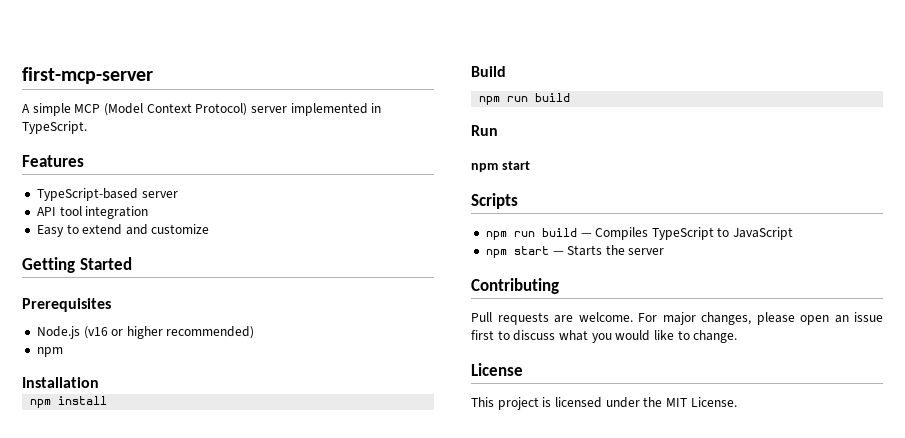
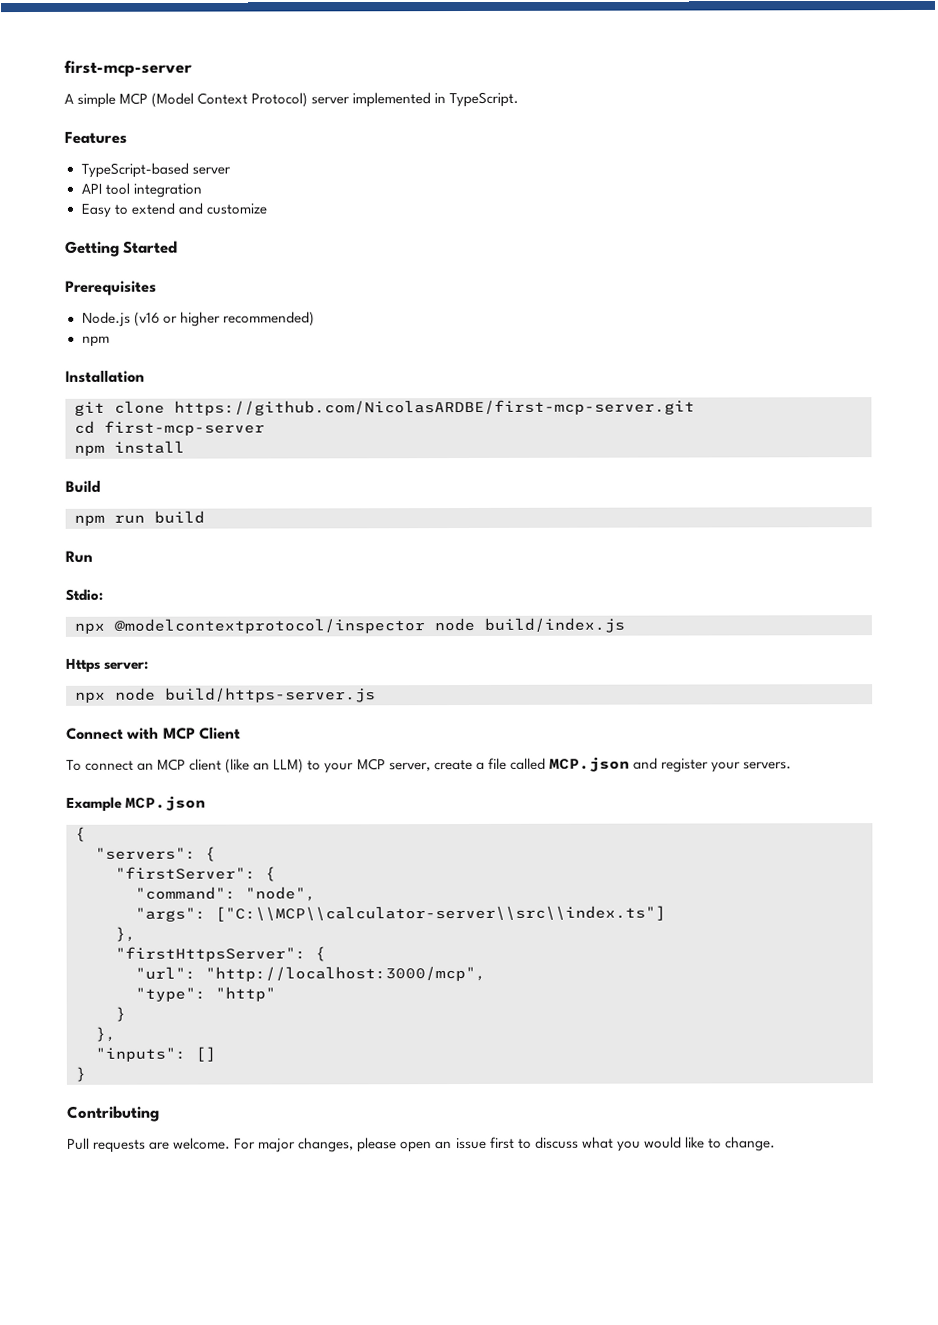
+ git clone https://github.com/NicolasARDBE/first-mcp-server.git
+ cd first-mcp-server
  Run
- npm start
- Scripts
- npm run build — Compiles TypeScript to JavaScript
- npm start — Starts the server
+ Stdio:
+ npx @modelcontextprotocol/inspector node build/index.js
+ Https server:
+ npx node build/https-server.js
+ Connect with MCP Client
+ To connect an MCP client (like an LLM) to your MCP server, create a file called MCP.json and register your servers.
+ Example MCP.json
+ {
+ "servers": {
+ "firstServer": {
+ "command": "node",
+ "args": ["C:\\MCP\\calculator-server\\src\\index.ts"]
+ },
+ "firstHttpsServer": {
+ "url": "http://localhost:3000/mcp",
+ "type": "http"
+ }
+ },
+ "inputs": []
+ }
- License
- This project is licensed under the MIT License.

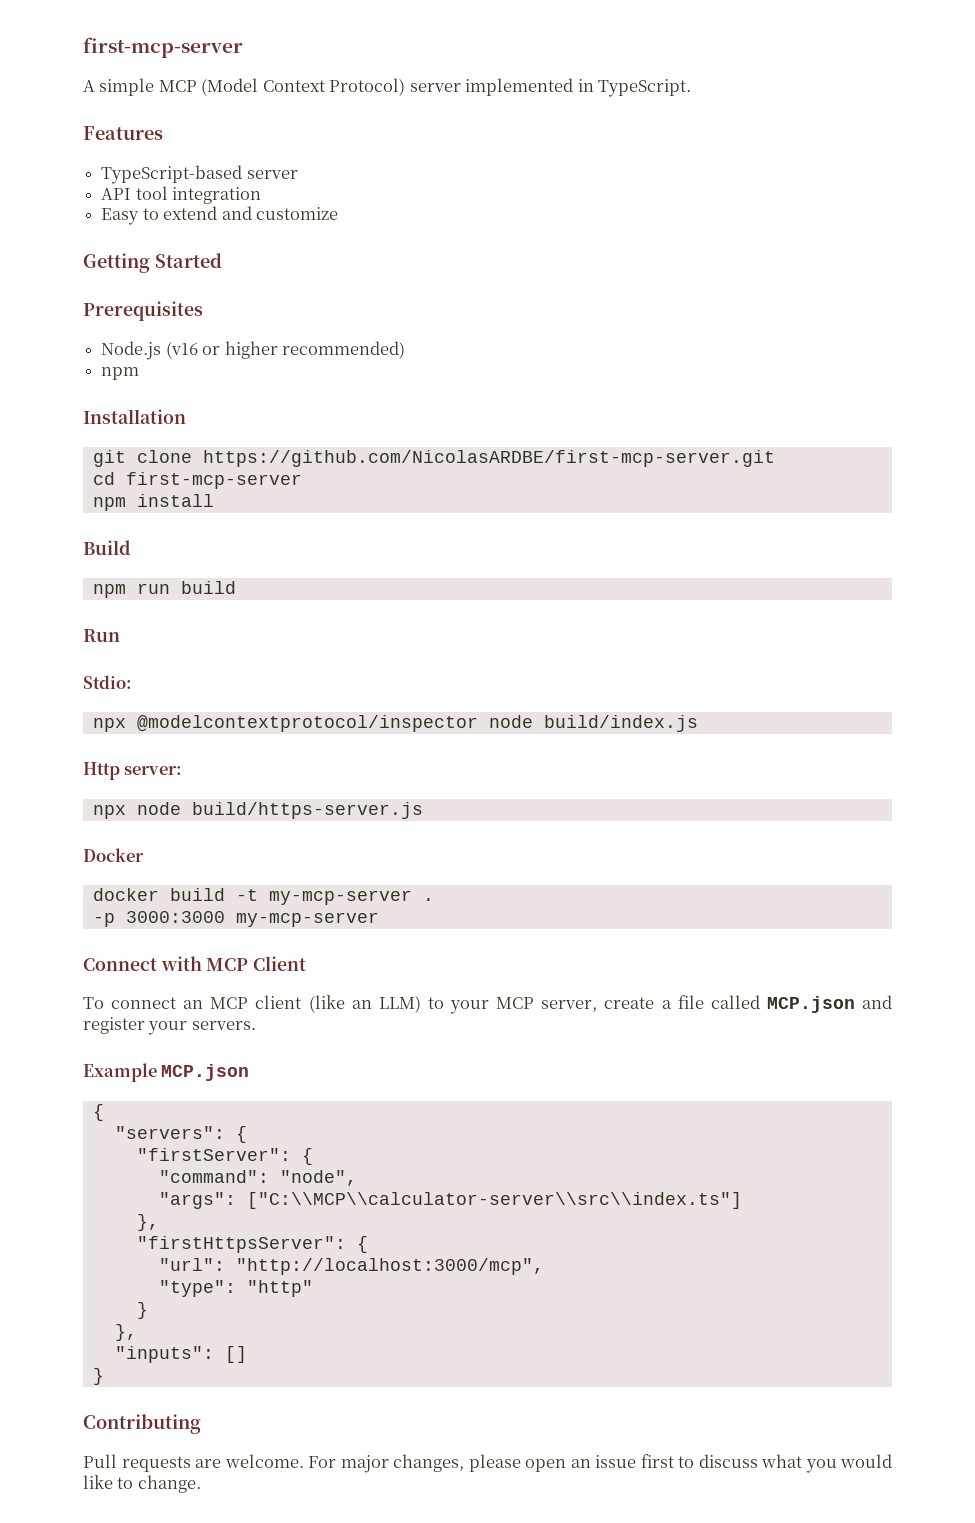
- Https server:
+ Http server:
+ Docker
+ docker build -t my-mcp-server .
+ -p 3000:3000 my-mcp-server

